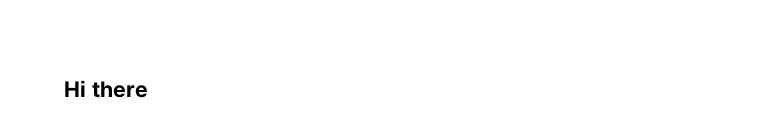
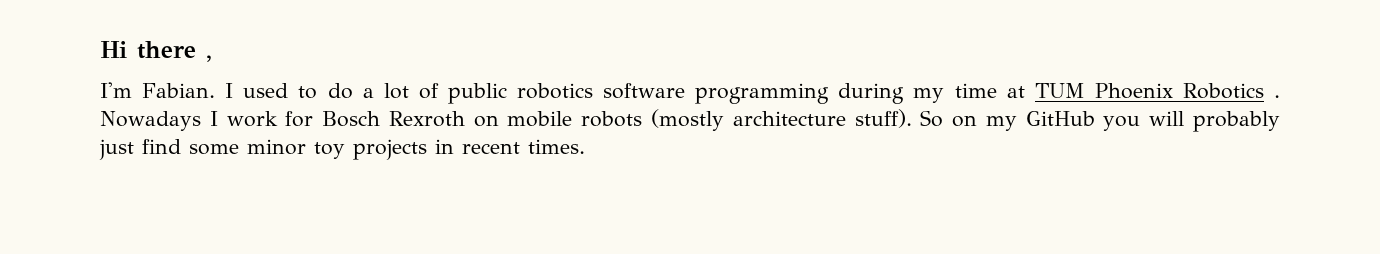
- Hi there
+ Hi there ,
+ I'm Fabian. I used to do a lot of public robotics software programming during my time at TUM Phoenix Robotics . Nowadays I work for Bosch Rexroth on mobile robots (mostly architecture stuff). So on my GitHub you will probably just find some minor toy projects in recent times.

